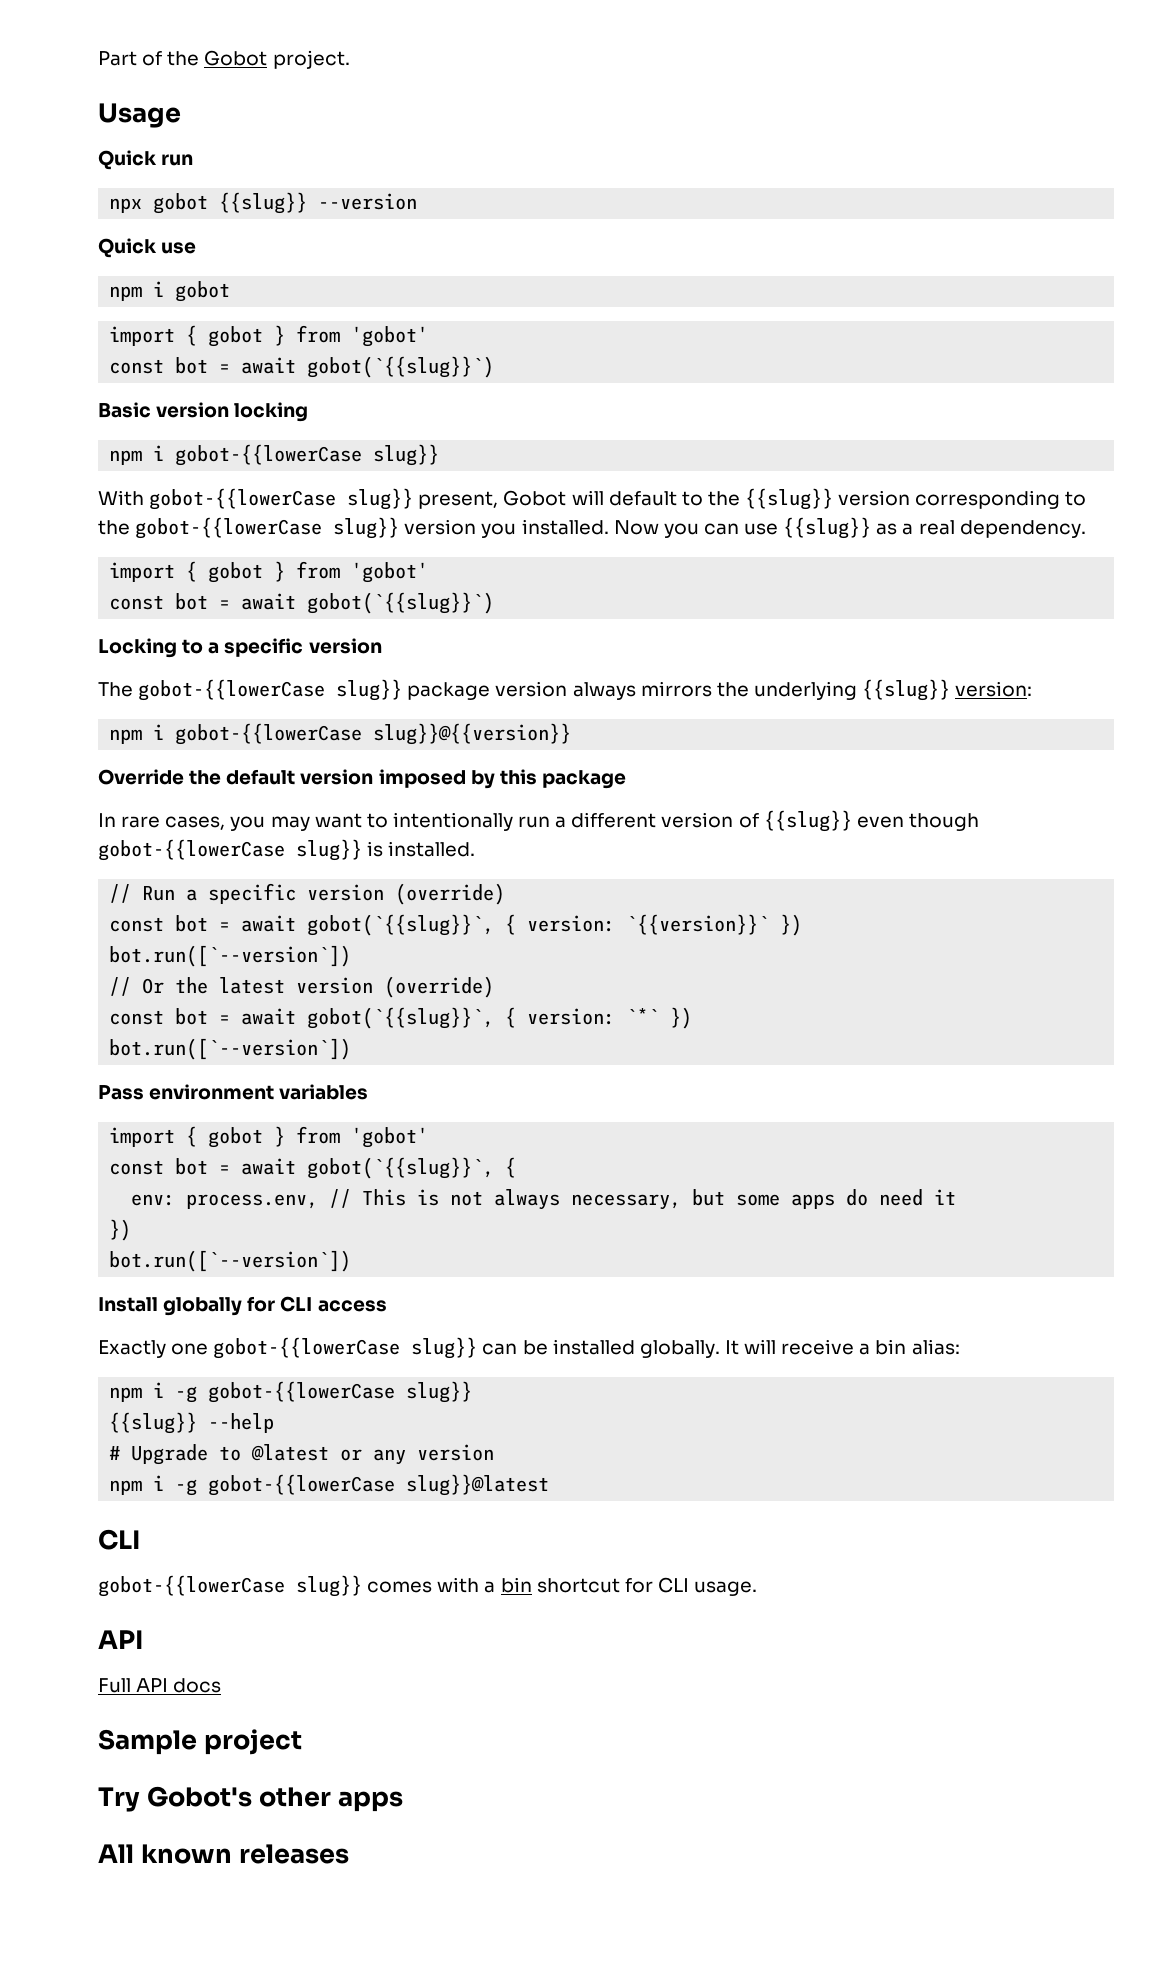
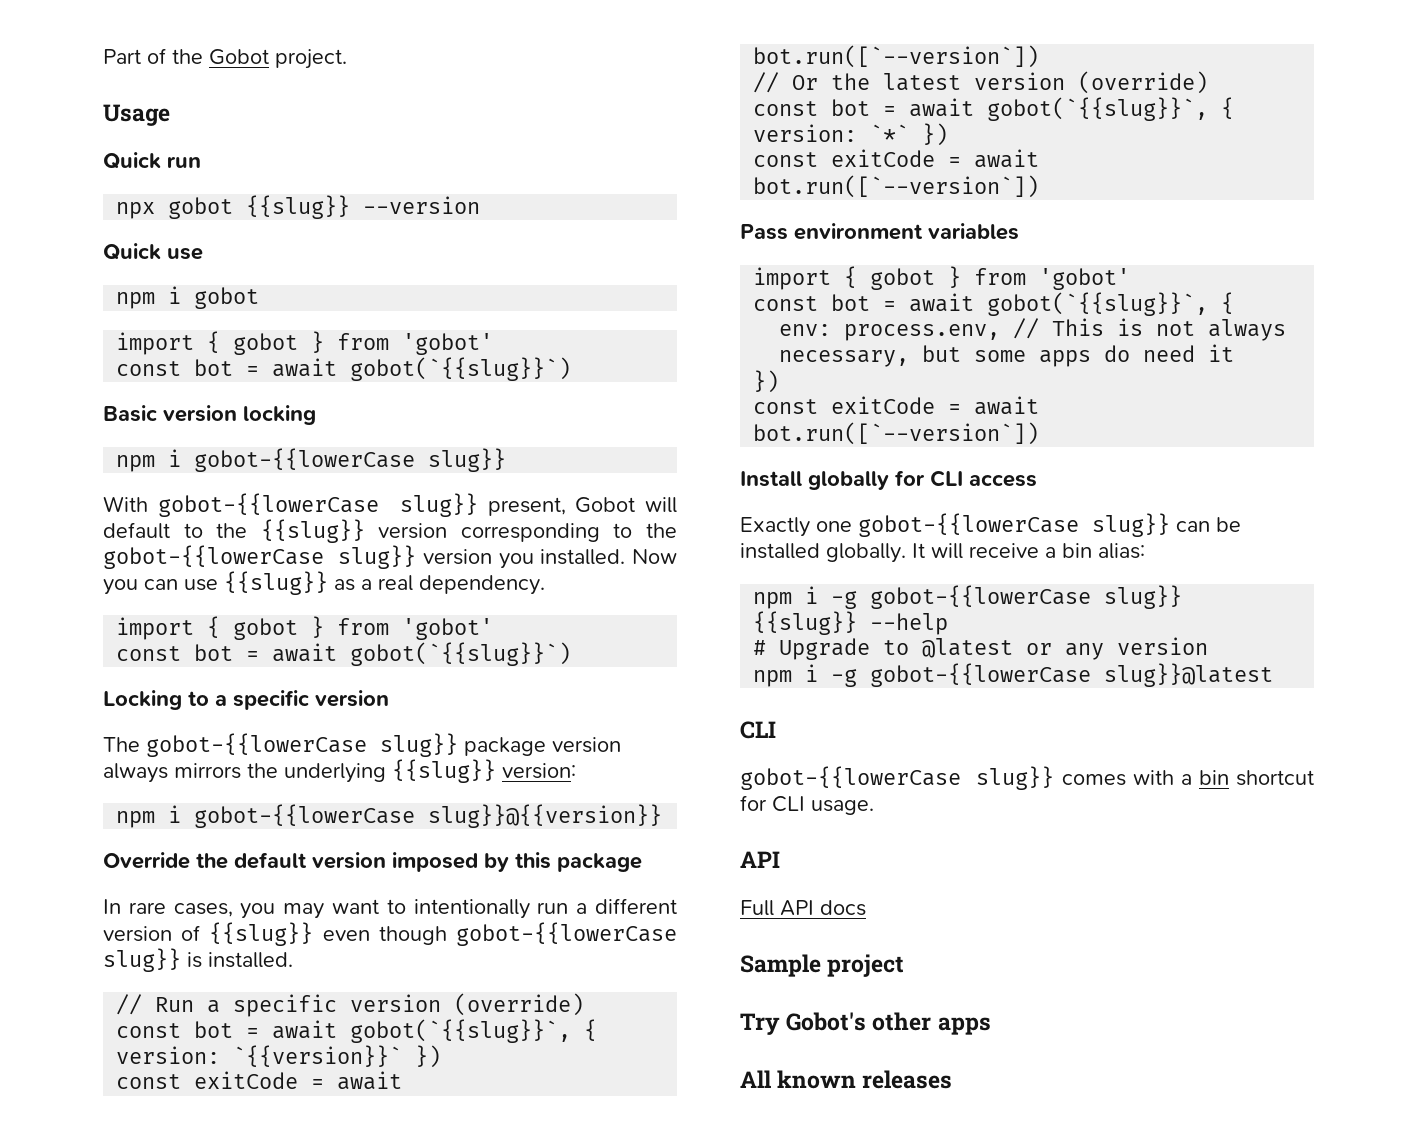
  const bot = await gobot(`{{slug}}`, { version: `{{version}}` })
- bot.run([`--version`])
+ const exitCode = await bot.run([`--version`])
  const bot = await gobot(`{{slug}}`, { version: `*` })
- bot.run([`--version`])
+ const exitCode = await bot.run([`--version`])
  env: process.env, // This is not always necessary, but some apps do need it
  })
- bot.run([`--version`])
+ const exitCode = await bot.run([`--version`])

